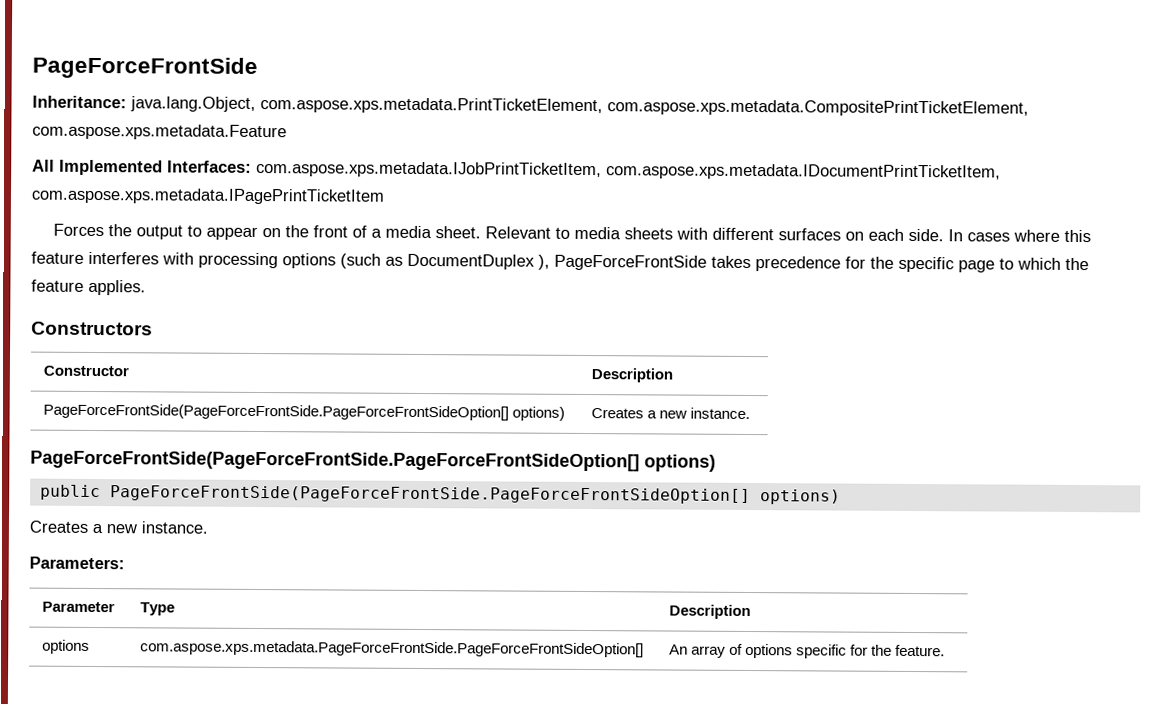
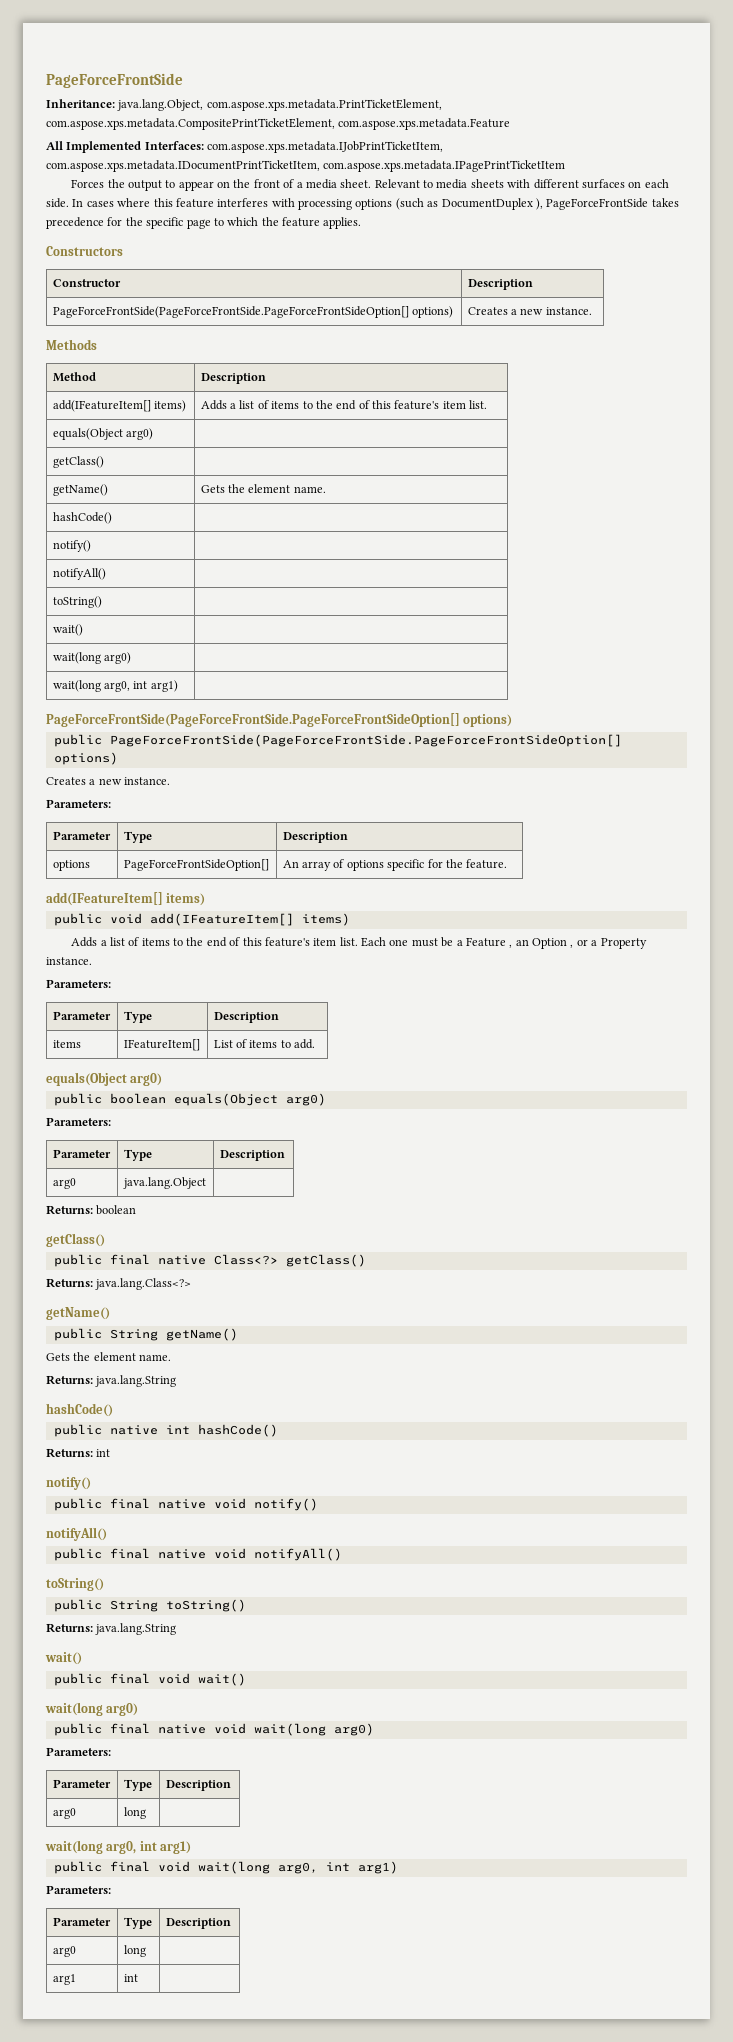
+ Methods
+ Method | Description
+ add(IFeatureItem[] items) | Adds a list of items to the end of this feature's item list.
+ equals(Object arg0) |
+ getClass() |
+ getName() | Gets the element name.
+ hashCode() |
+ notify() |
+ notifyAll() |
+ toString() |
+ wait() |
+ wait(long arg0) |
+ wait(long arg0, int arg1) |
- options | com.aspose.xps.metadata.PageForceFrontSide.PageForceFrontSideOption[] | An array of options specific for the feature.
+ options | PageForceFrontSideOption[] | An array of options specific for the feature.
+ add(IFeatureItem[] items)
+ public void add(IFeatureItem[] items)
+ Adds a list of items to the end of this feature's item list. Each one must be a Feature , an Option , or a Property instance.
+ Parameters:
+ Parameter | Type | Description
+ items | IFeatureItem[] | List of items to add.
+ equals(Object arg0)
+ public boolean equals(Object arg0)
+ Parameters:
+ Parameter | Type | Description
+ arg0 | java.lang.Object |
+ Returns: boolean
+ getClass()
+ public final native Class<?> getClass()
+ Returns: java.lang.Class<?>
+ getName()
+ public String getName()
+ Gets the element name.
+ Returns: java.lang.String
+ hashCode()
+ public native int hashCode()
+ Returns: int
+ notify()
+ public final native void notify()
+ notifyAll()
+ public final native void notifyAll()
+ toString()
+ public String toString()
+ Returns: java.lang.String
+ wait()
+ public final void wait()
+ wait(long arg0)
+ public final native void wait(long arg0)
+ Parameters:
+ Parameter | Type | Description
+ arg0 | long |
+ wait(long arg0, int arg1)
+ public final void wait(long arg0, int arg1)
+ Parameters:
+ Parameter | Type | Description
+ arg0 | long |
+ arg1 | int |

